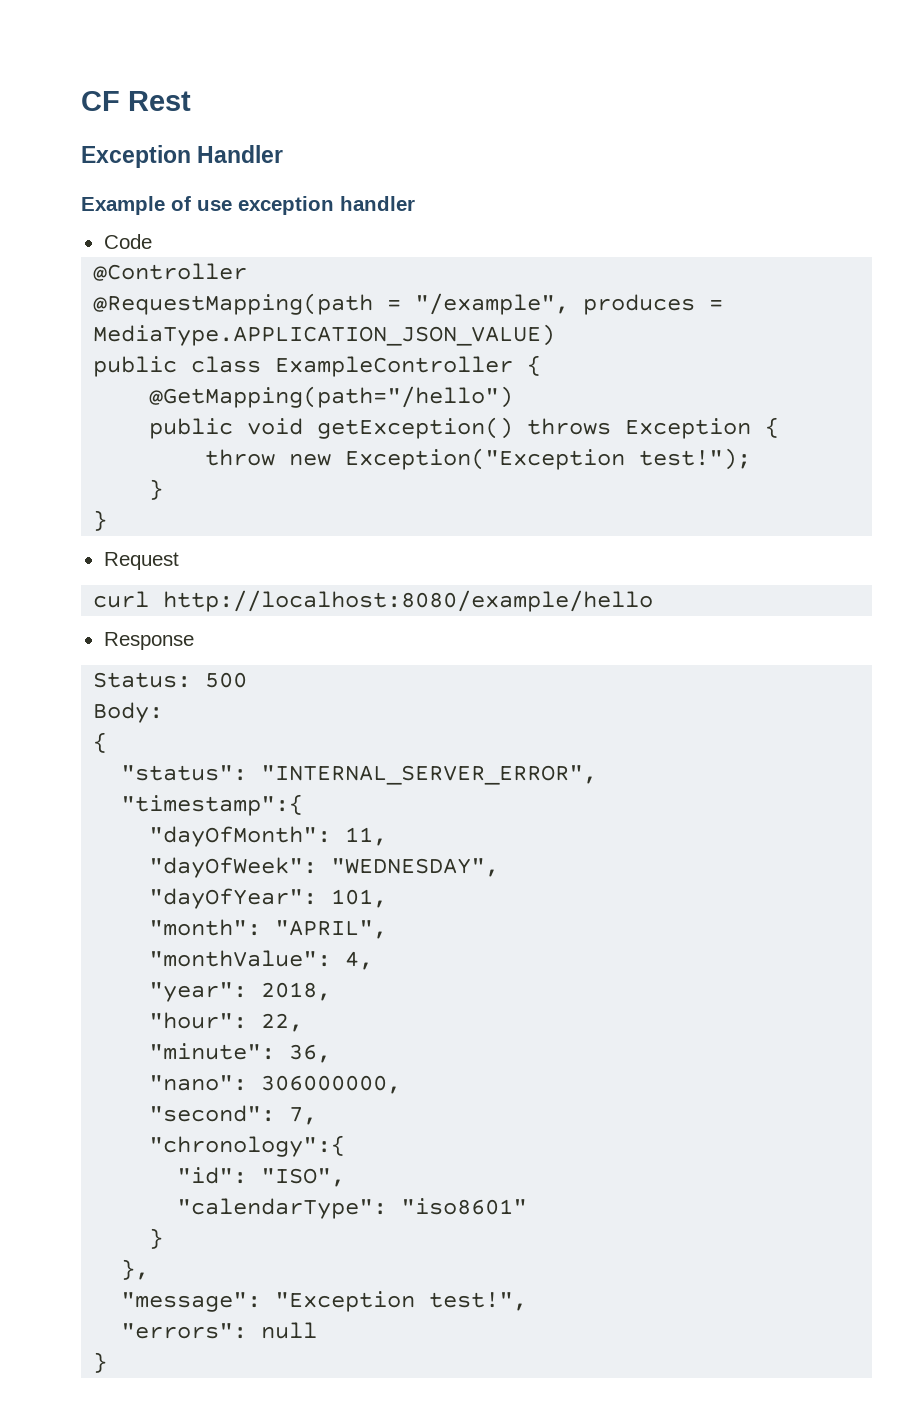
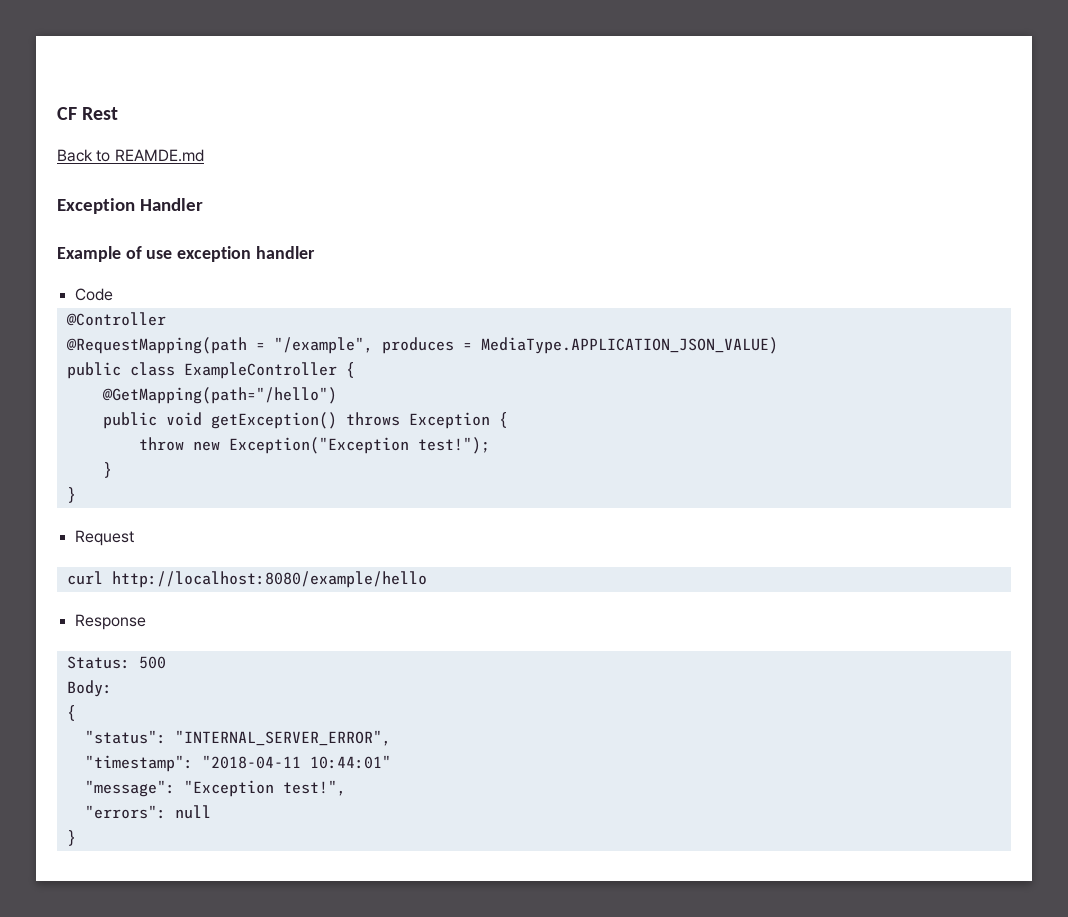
+ Back to REAMDE.md
- "timestamp":{
- "dayOfMonth": 11,
- "dayOfWeek": "WEDNESDAY",
- "dayOfYear": 101,
- "month": "APRIL",
- "monthValue": 4,
- "year": 2018,
- "hour": 22,
- "minute": 36,
- "nano": 306000000,
- "second": 7,
- "chronology":{
- "id": "ISO",
- "calendarType": "iso8601"
- }
- },
+ "timestamp": "2018-04-11 10:44:01"

